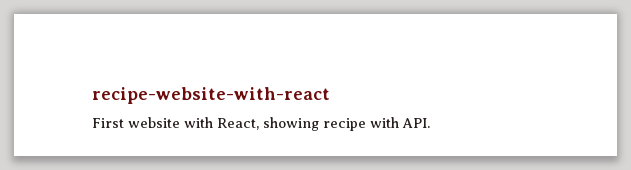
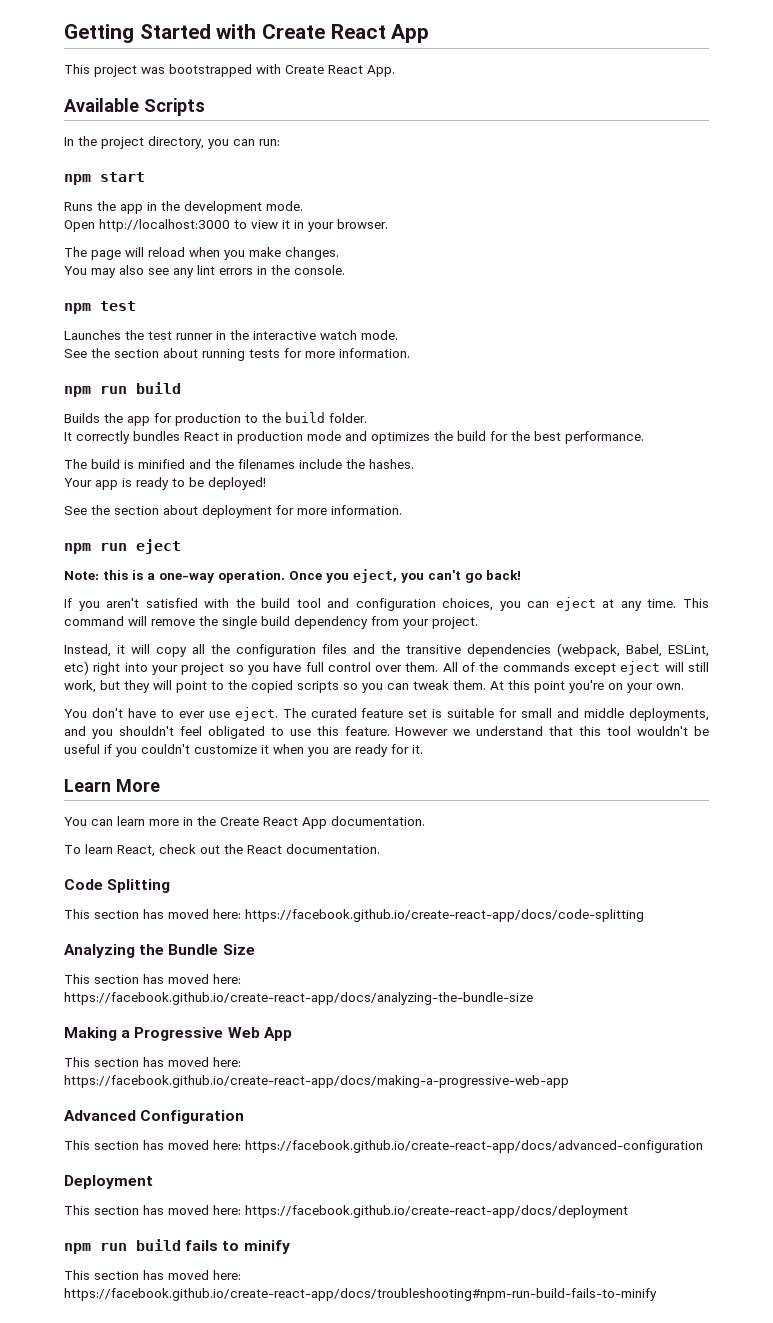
- recipe-website-with-react
- First website with React, showing recipe with API.
+ Getting Started with Create React App
+ This project was bootstrapped with Create React App.
+ Available Scripts
+ In the project directory, you can run:
+ npm start
+ Runs the app in the development mode.
+ Open http://localhost:3000 to view it in your browser.
+ The page will reload when you make changes.
+ You may also see any lint errors in the console.
+ npm test
+ Launches the test runner in the interactive watch mode.
+ See the section about running tests for more information.
+ npm run build
+ Builds the app for production to the build folder.
+ It correctly bundles React in production mode and optimizes the build for the best performance.
+ The build is minified and the filenames include the hashes.
+ Your app is ready to be deployed!
+ See the section about deployment for more information.
+ npm run eject
+ Note: this is a one-way operation. Once you eject, you can't go back!
+ If you aren't satisfied with the build tool and configuration choices, you can eject at any time. This command will remove the single build dependency from your project.
+ Instead, it will copy all the configuration files and the transitive dependencies (webpack, Babel, ESLint, etc) right into your project so you have full control over them. All of the commands except eject will still work, but they will point to the copied scripts so you can tweak them. At this point you're on your own.
+ You don't have to ever use eject. The curated feature set is suitable for small and middle deployments, and you shouldn't feel obligated to use this feature. However we understand that this tool wouldn't be useful if you couldn't customize it when you are ready for it.
+ Learn More
+ You can learn more in the Create React App documentation.
+ To learn React, check out the React documentation.
+ Code Splitting
+ This section has moved here: https://facebook.github.io/create-react-app/docs/code-splitting
+ Analyzing the Bundle Size
+ This section has moved here: https://facebook.github.io/create-react-app/docs/analyzing-the-bundle-size
+ Making a Progressive Web App
+ This section has moved here: https://facebook.github.io/create-react-app/docs/making-a-progressive-web-app
+ Advanced Configuration
+ This section has moved here: https://facebook.github.io/create-react-app/docs/advanced-configuration
+ Deployment
+ This section has moved here: https://facebook.github.io/create-react-app/docs/deployment
+ npm run build fails to minify
+ This section has moved here: https://facebook.github.io/create-react-app/docs/troubleshooting#npm-run-build-fails-to-minify

